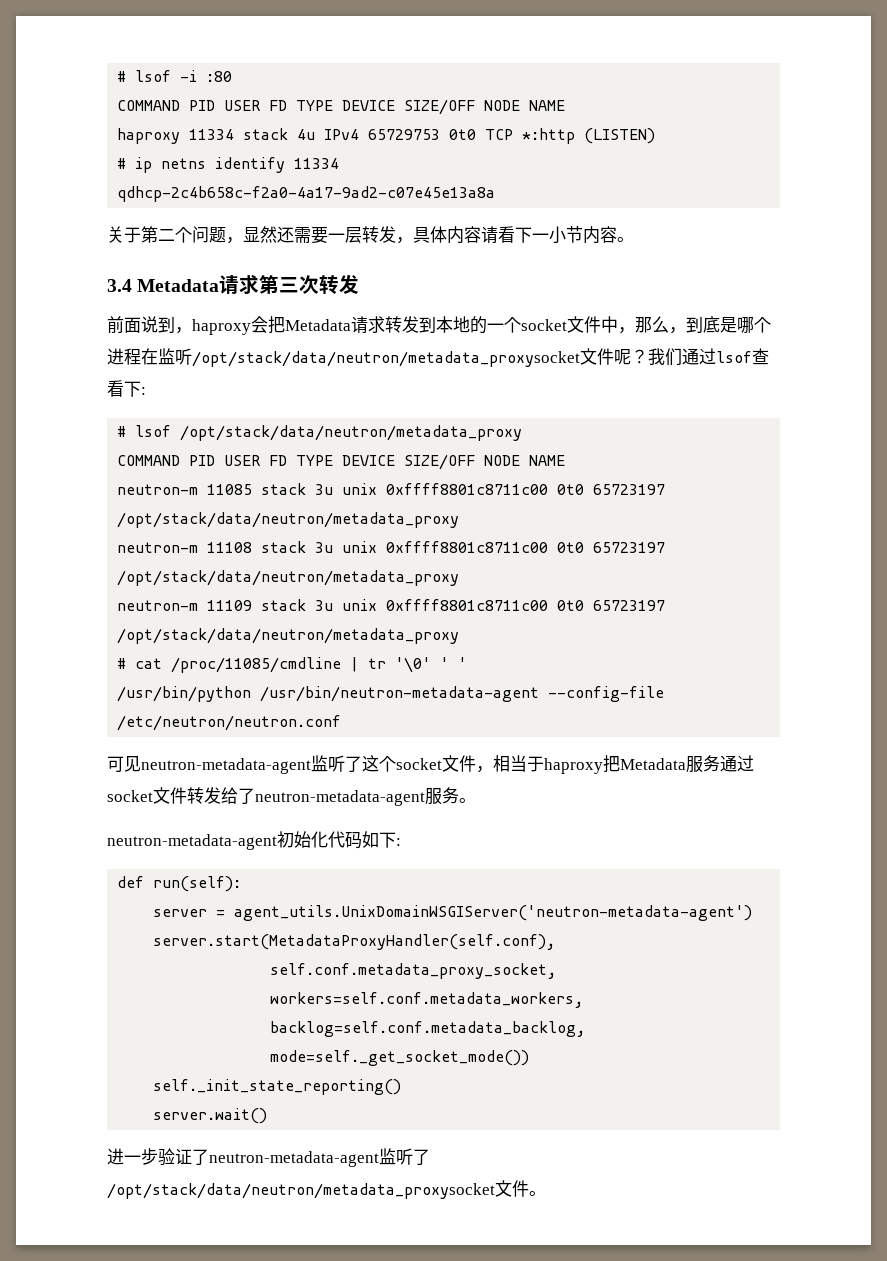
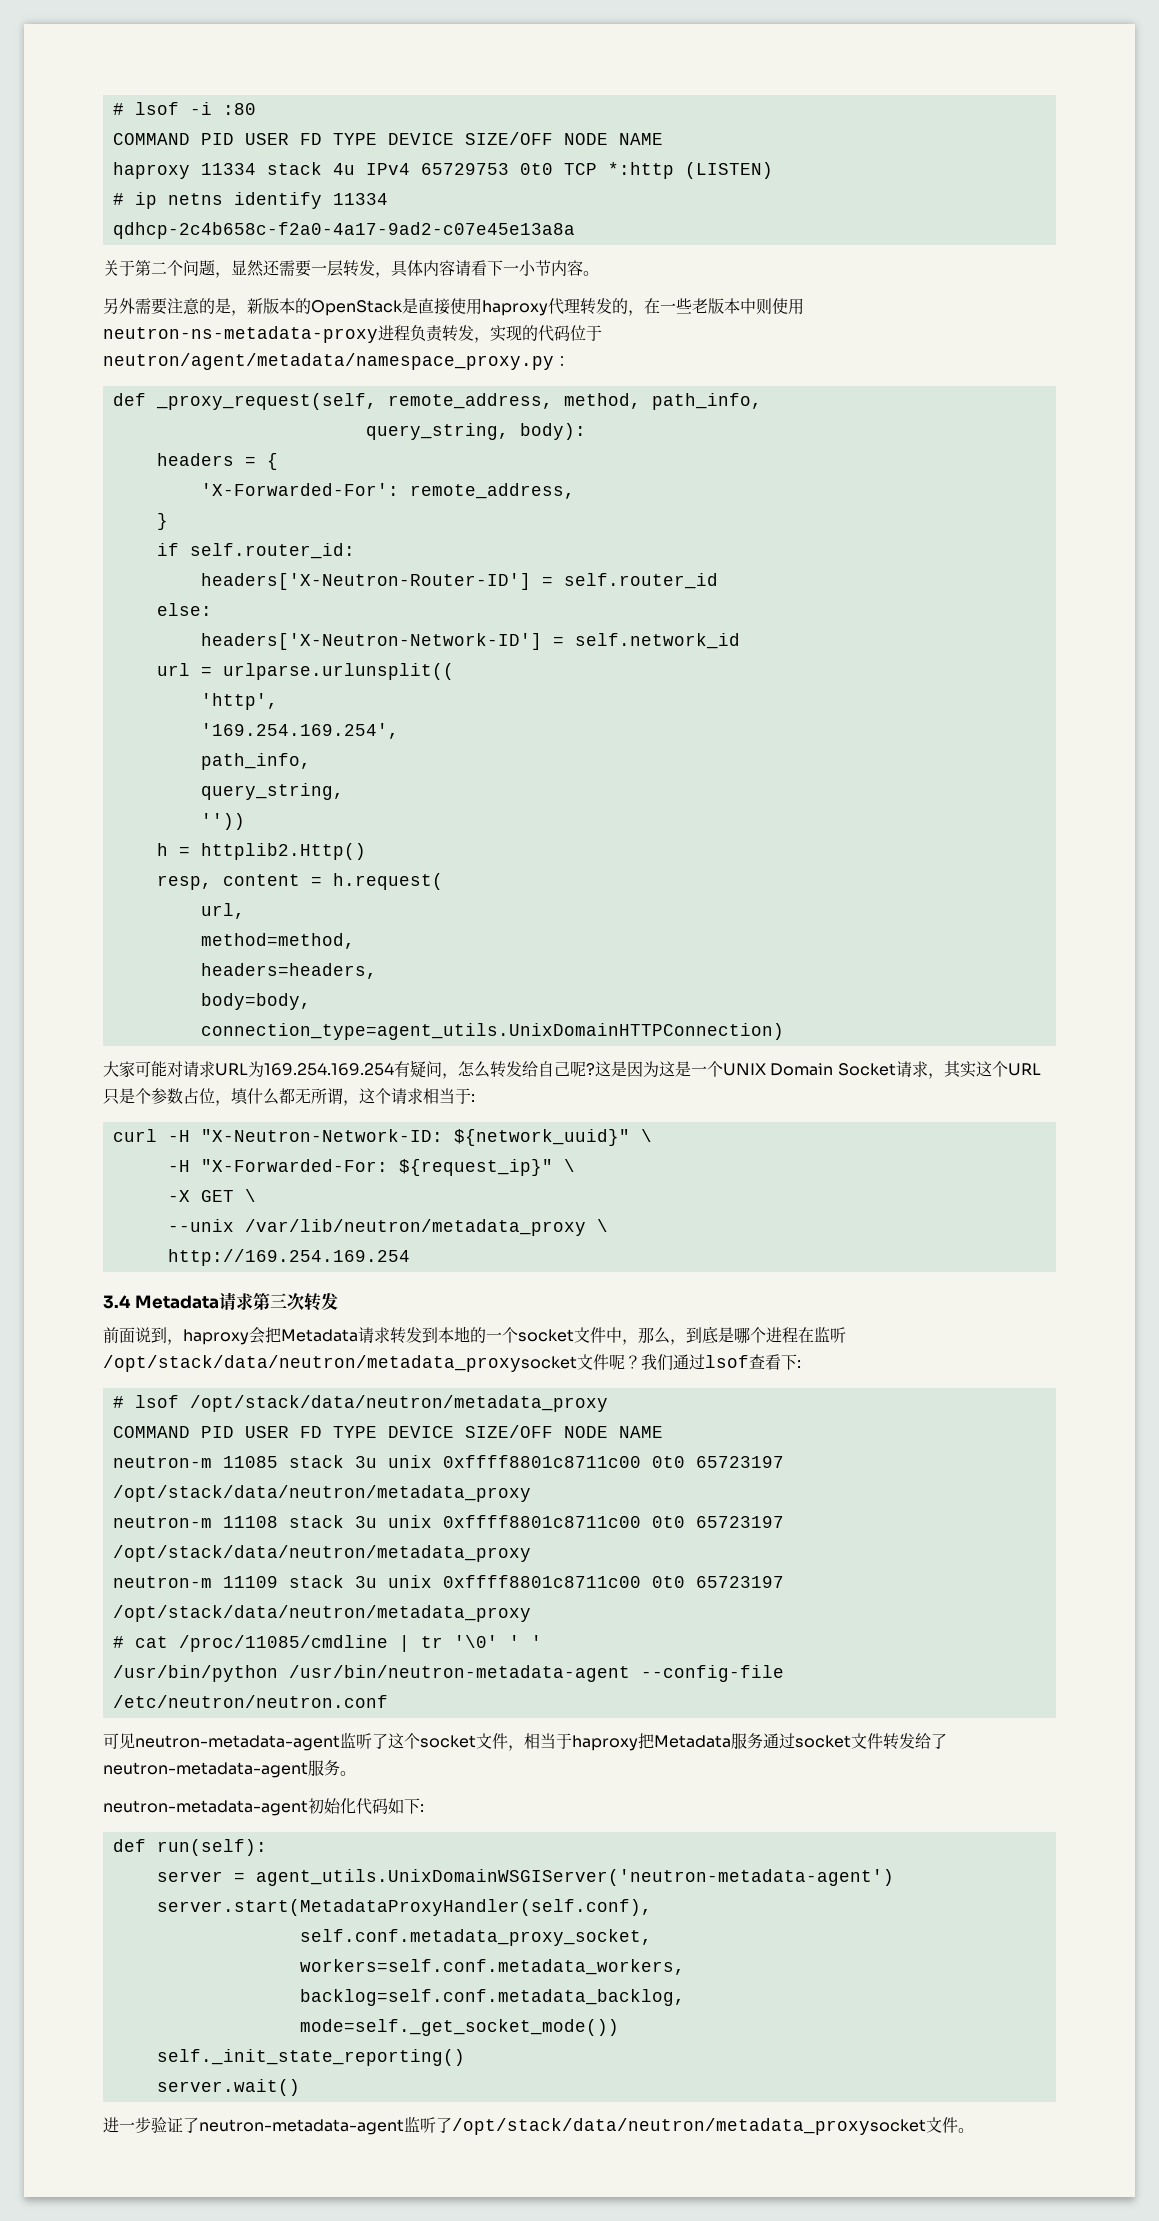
+ 另外需要注意的是，新版本的OpenStack是直接使用haproxy代理转发的，在一些老版本中则使用neutron-ns-metadata-proxy进程负责转发，实现的代码位于neutron/agent/metadata/namespace_proxy.py：
+ def _proxy_request(self, remote_address, method, path_info,
+ query_string, body):
+ headers = {
+ 'X-Forwarded-For': remote_address,
+ }
+ if self.router_id:
+ headers['X-Neutron-Router-ID'] = self.router_id
+ else:
+ headers['X-Neutron-Network-ID'] = self.network_id
+ url = urlparse.urlunsplit((
+ 'http',
+ '169.254.169.254',
+ path_info,
+ query_string,
+ ''))
+ h = httplib2.Http()
+ resp, content = h.request(
+ url,
+ method=method,
+ headers=headers,
+ body=body,
+ connection_type=agent_utils.UnixDomainHTTPConnection)
+ 大家可能对请求URL为169.254.169.254有疑问，怎么转发给自己呢?这是因为这是一个UNIX Domain Socket请求，其实这个URL只是个参数占位，填什么都无所谓，这个请求相当于:
+ curl -H "X-Neutron-Network-ID: ${network_uuid}" \
+ -H "X-Forwarded-For: ${request_ip}" \
+ -X GET \
+ --unix /var/lib/neutron/metadata_proxy \
+ http://169.254.169.254

